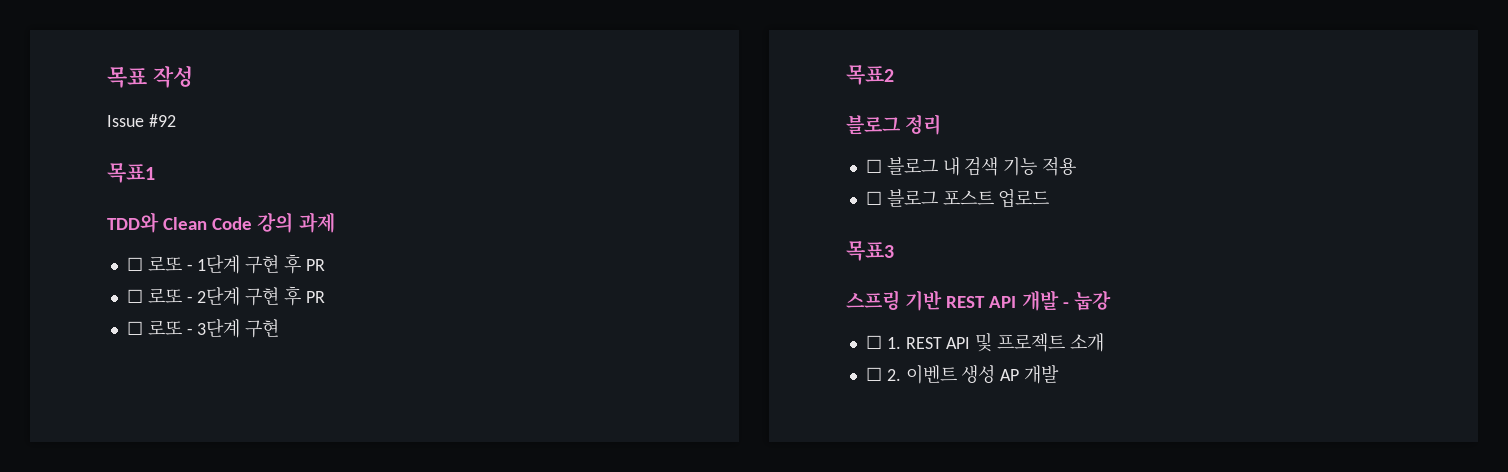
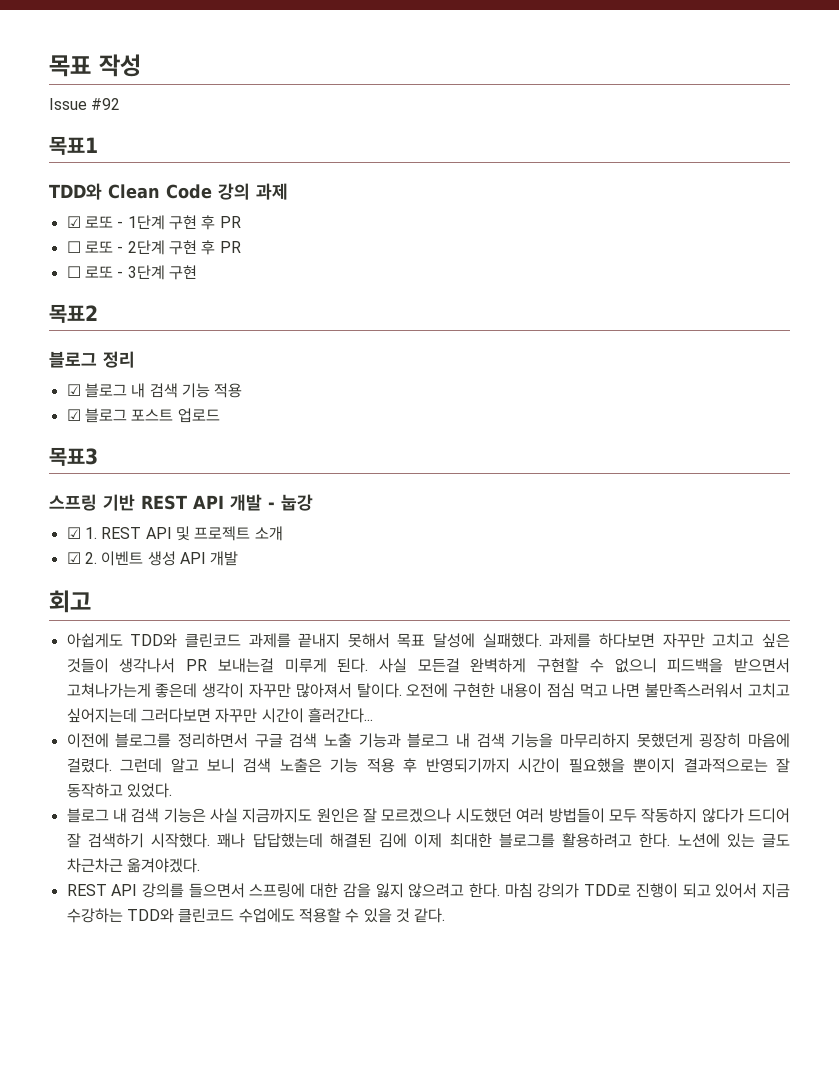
- ☐ 로또 - 1단계 구현 후 PR
+ ☑ 로또 - 1단계 구현 후 PR
- ☐ 블로그 내 검색 기능 적용
+ ☑ 블로그 내 검색 기능 적용
- ☐ 블로그 포스트 업로드
+ ☑ 블로그 포스트 업로드
- ☐ 1. REST API 및 프로젝트 소개
+ ☑ 1. REST API 및 프로젝트 소개
- ☐ 2. 이벤트 생성 AP 개발
+ ☑ 2. 이벤트 생성 API 개발
+ 회고
+ 아쉽게도 TDD와 클린코드 과제를 끝내지 못해서 목표 달성에 실패했다. 과제를 하다보면 자꾸만 고치고 싶은 것들이 생각나서 PR 보내는걸 미루게 된다. 사실 모든걸 완벽하게 구현할 수 없으니 피드백을 받으면서 고쳐나가는게 좋은데 생각이 자꾸만 많아져서 탈이다. 오전에 구현한 내용이 점심 먹고 나면 불만족스러워서 고치고 싶어지는데 그러다보면 자꾸만 시간이 흘러간다...
+ 이전에 블로그를 정리하면서 구글 검색 노출 기능과 블로그 내 검색 기능을 마무리하지 못했던게 굉장히 마음에 걸렸다. 그런데 알고 보니 검색 노출은 기능 적용 후 반영되기까지 시간이 필요했을 뿐이지 결과적으로는 잘 동작하고 있었다.
+ 블로그 내 검색 기능은 사실 지금까지도 원인은 잘 모르겠으나 시도했던 여러 방법들이 모두 작동하지 않다가 드디어 잘 검색하기 시작했다. 꽤나 답답했는데 해결된 김에 이제 최대한 블로그를 활용하려고 한다. 노션에 있는 글도 차근차근 옮겨야겠다.
+ REST API 강의를 들으면서 스프링에 대한 감을 잃지 않으려고 한다. 마침 강의가 TDD로 진행이 되고 있어서 지금 수강하는 TDD와 클린코드 수업에도 적용할 수 있을 것 같다.

